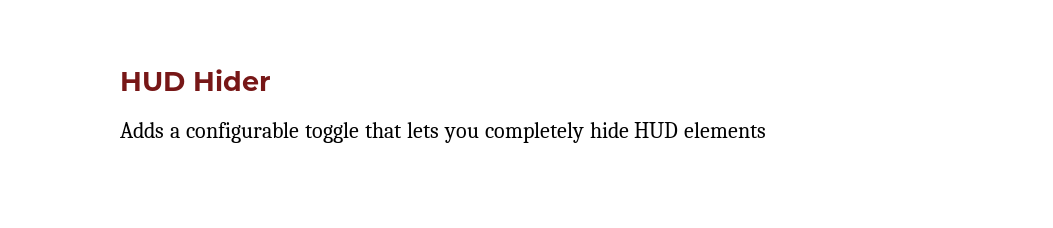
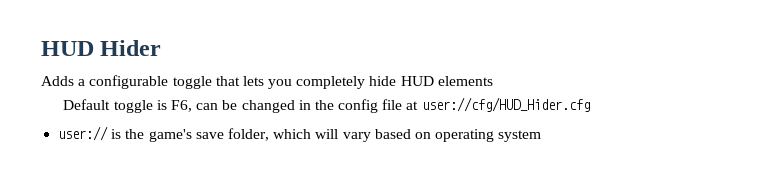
+ Default toggle is F6, can be changed in the config file at user://cfg/HUD_Hider.cfg
+ user:// is the game's save folder, which will vary based on operating system

